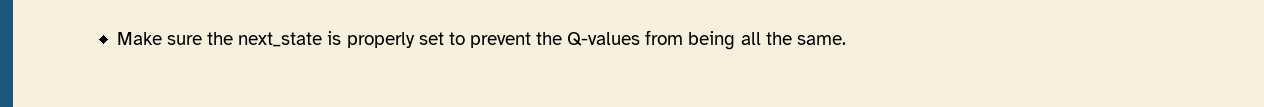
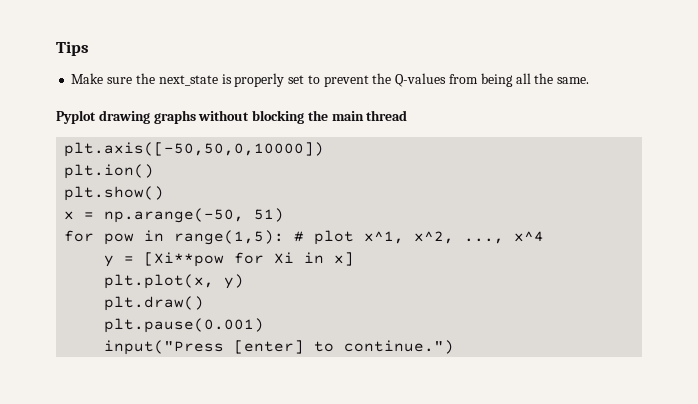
+ Tips
+ Pyplot drawing graphs without blocking the main thread
+ plt.axis([-50,50,0,10000])
+ plt.ion()
+ plt.show()
+ x = np.arange(-50, 51)
+ for pow in range(1,5): # plot x^1, x^2, ..., x^4
+ y = [Xi**pow for Xi in x]
+ plt.plot(x, y)
+ plt.draw()
+ plt.pause(0.001)
+ input("Press [enter] to continue.")

